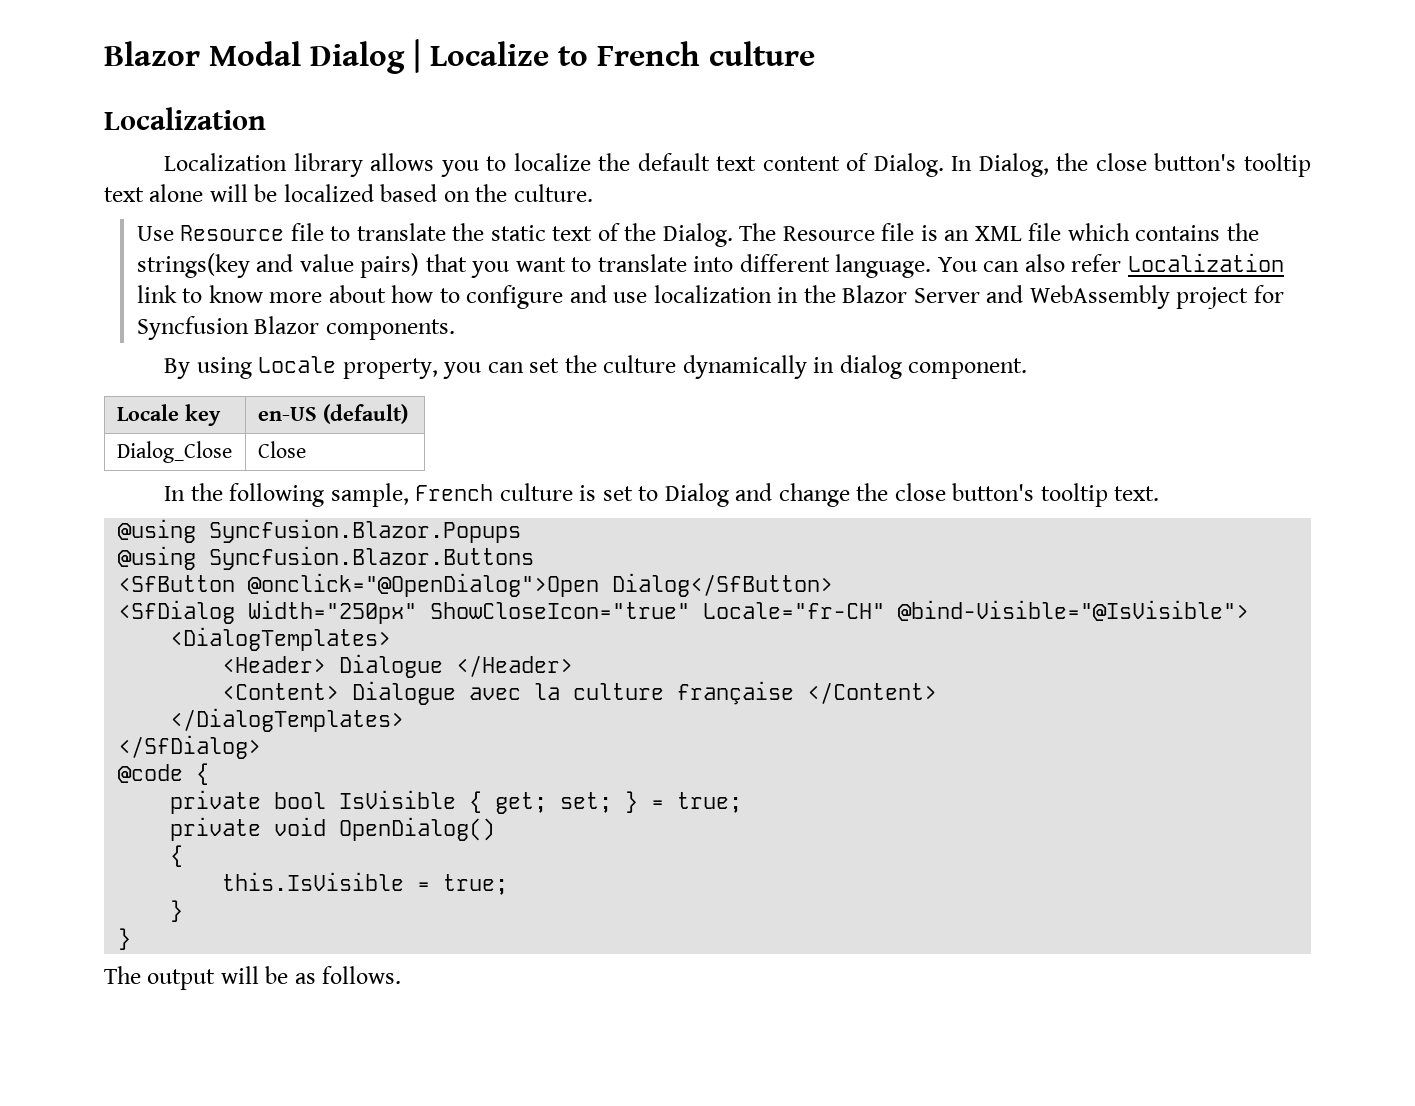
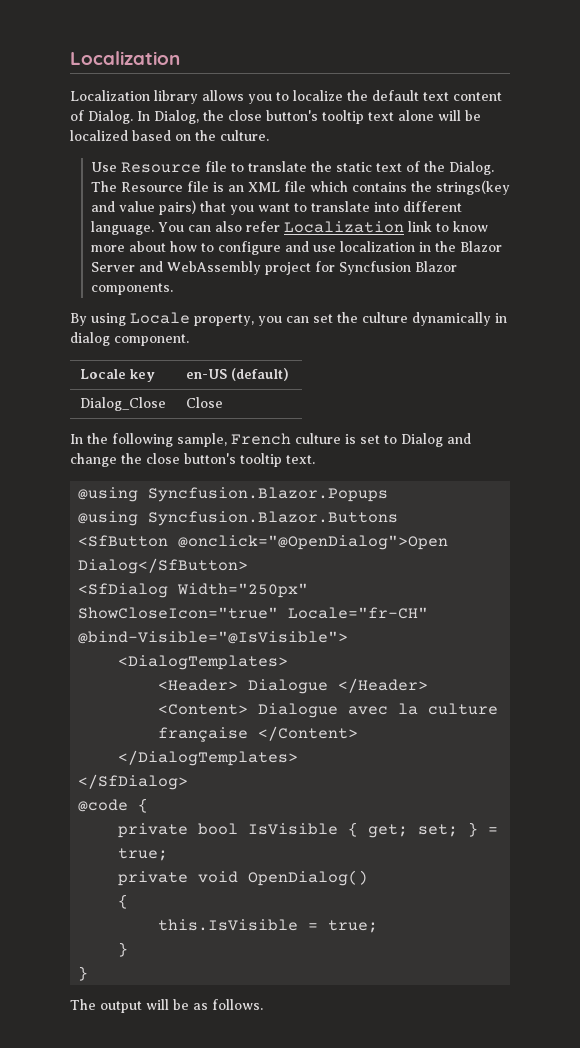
- Blazor Modal Dialog | Localize to French culture

